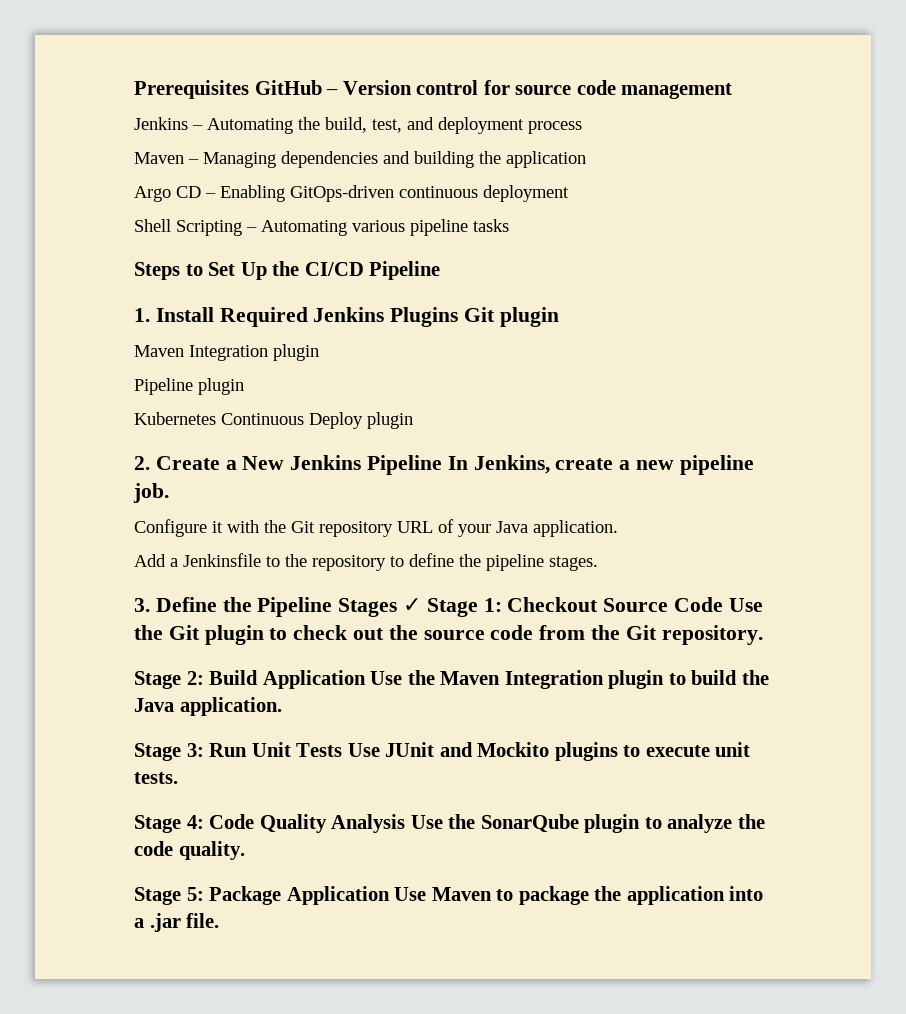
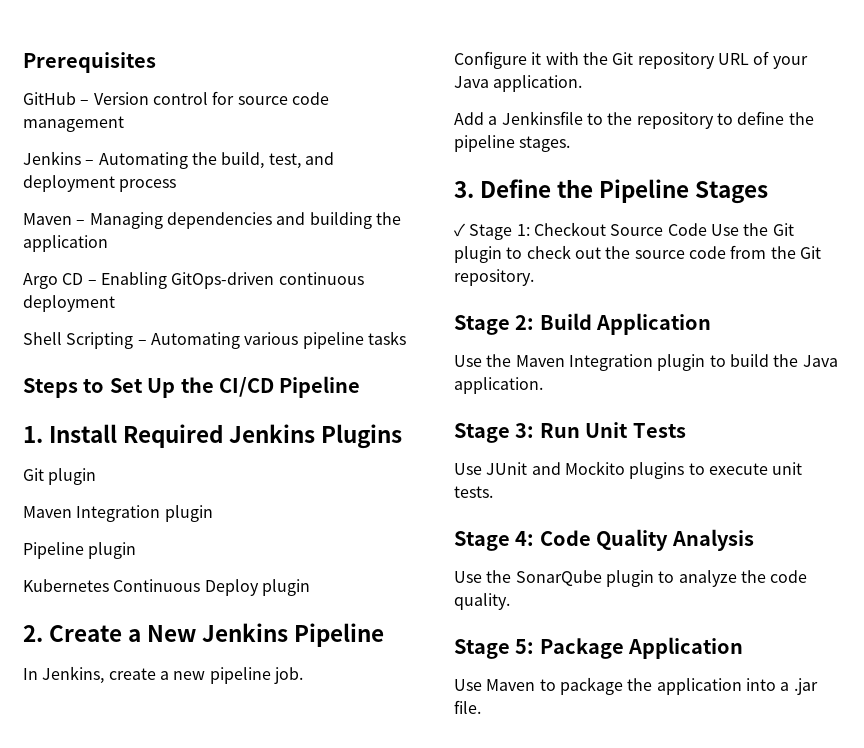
- Prerequisites GitHub – Version control for source code management
+ Prerequisites
+ GitHub – Version control for source code management
- 1. Install Required Jenkins Plugins Git plugin
+ 1. Install Required Jenkins Plugins
+ Git plugin
- 2. Create a New Jenkins Pipeline In Jenkins, create a new pipeline job.
+ 2. Create a New Jenkins Pipeline
+ In Jenkins, create a new pipeline job.
- 3. Define the Pipeline Stages ✓ Stage 1: Checkout Source Code Use the Git plugin to check out the source code from the Git repository.
+ 3. Define the Pipeline Stages
+ ✓ Stage 1: Checkout Source Code Use the Git plugin to check out the source code from the Git repository.
- Stage 2: Build Application Use the Maven Integration plugin to build the Java application.
+ Stage 2: Build Application
+ Use the Maven Integration plugin to build the Java application.
- Stage 3: Run Unit Tests Use JUnit and Mockito plugins to execute unit tests.
+ Stage 3: Run Unit Tests
+ Use JUnit and Mockito plugins to execute unit tests.
- Stage 4: Code Quality Analysis Use the SonarQube plugin to analyze the code quality.
+ Stage 4: Code Quality Analysis
+ Use the SonarQube plugin to analyze the code quality.
- Stage 5: Package Application Use Maven to package the application into a .jar file.
+ Stage 5: Package Application
+ Use Maven to package the application into a .jar file.

